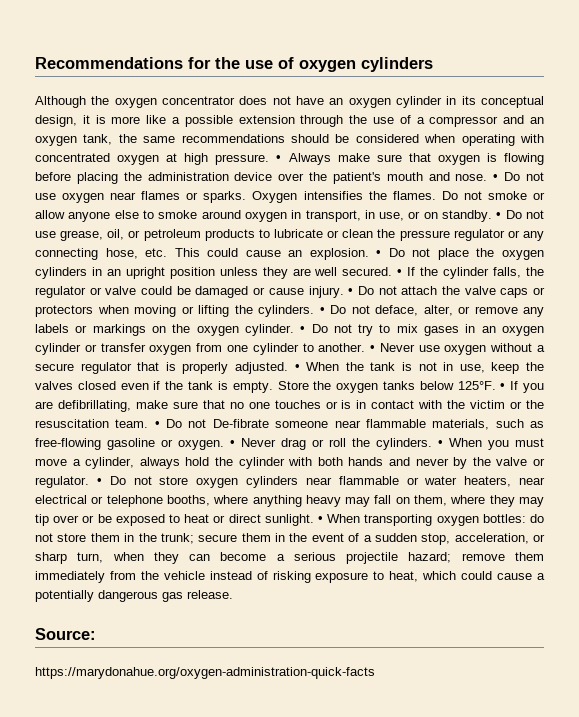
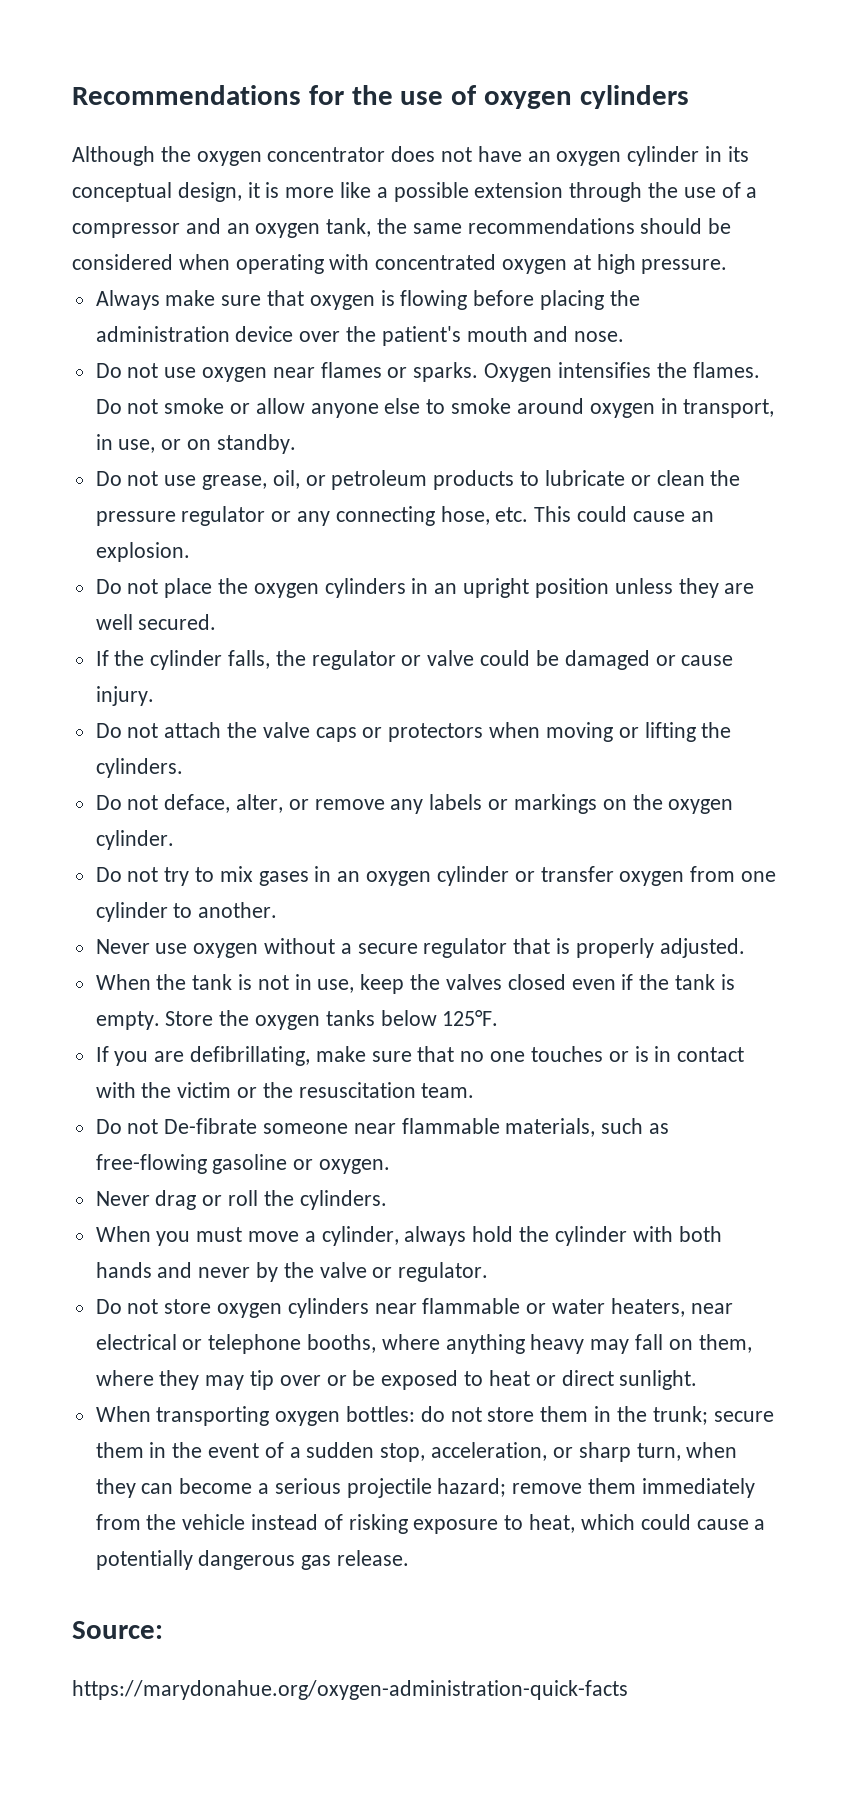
- Although the oxygen concentrator does not have an oxygen cylinder in its conceptual design, it is more like a possible extension through the use of a compressor and an oxygen tank, the same recommendations should be considered when operating with concentrated oxygen at high pressure. • Always make sure that oxygen is flowing before placing the administration device over the patient's mouth and nose. • Do not use oxygen near flames or sparks.
+ Although the oxygen concentrator does not have an oxygen cylinder in its conceptual design, it is more like a possible extension through the use of a compressor and an oxygen tank, the same recommendations should be considered when operating with concentrated oxygen at high pressure.
+ Always make sure that oxygen is flowing before placing the administration device over the patient's mouth and nose.
+ Do not use oxygen near flames or sparks.
- Do not smoke or allow anyone else to smoke around oxygen in transport, in use, or on standby. • Do not use grease, oil, or petroleum products to lubricate or clean the pressure regulator or any connecting hose, etc. This could cause an explosion. • Do not place the oxygen cylinders in an upright position unless they are well secured. • If the cylinder falls, the regulator or valve could be damaged or cause injury. • Do not attach the valve caps or protectors when moving or lifting the cylinders. • Do not deface, alter, or remove any labels or markings on the oxygen cylinder. • Do not try to mix gases in an oxygen cylinder or transfer oxygen from one cylinder to another. • Never use oxygen without a secure regulator that is properly adjusted. • When the tank is not in use, keep the valves closed even if the tank is empty.
+ Do not smoke or allow anyone else to smoke around oxygen in transport, in use, or on standby.
+ Do not use grease, oil, or petroleum products to lubricate or clean the pressure regulator or any connecting hose, etc. This could cause an explosion.
+ Do not place the oxygen cylinders in an upright position unless they are well secured.
+ If the cylinder falls, the regulator or valve could be damaged or cause injury.
+ Do not attach the valve caps or protectors when moving or lifting the cylinders.
+ Do not deface, alter, or remove any labels or markings on the oxygen cylinder.
+ Do not try to mix gases in an oxygen cylinder or transfer oxygen from one cylinder to another.
+ Never use oxygen without a secure regulator that is properly adjusted.
+ When the tank is not in use, keep the valves closed even if the tank is empty.
- Store the oxygen tanks below 125°F. • If you are defibrillating, make sure that no one touches or is in contact with the victim or the resuscitation team. • Do not De-fibrate someone near flammable materials, such as free-flowing gasoline or oxygen. • Never drag or roll the cylinders. • When you must move a cylinder, always hold the cylinder with both hands and never by the valve or regulator. • Do not store oxygen cylinders near flammable or water heaters, near electrical or telephone booths, where anything heavy may fall on them, where they may tip over or be exposed to heat or direct sunlight. • When transporting oxygen bottles:
+ Store the oxygen tanks below 125°F.
+ If you are defibrillating, make sure that no one touches or is in contact with the victim or the resuscitation team.
+ Do not De-fibrate someone near flammable materials, such as free-flowing gasoline or oxygen.
+ Never drag or roll the cylinders.
+ When you must move a cylinder, always hold the cylinder with both hands and never by the valve or regulator.
+ Do not store oxygen cylinders near flammable or water heaters, near electrical or telephone booths, where anything heavy may fall on them, where they may tip over or be exposed to heat or direct sunlight.
+ When transporting oxygen bottles:

